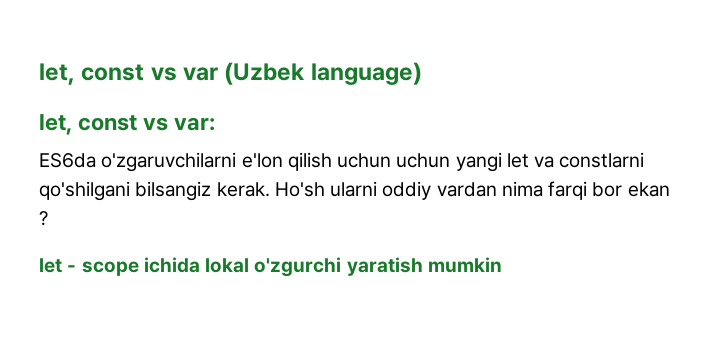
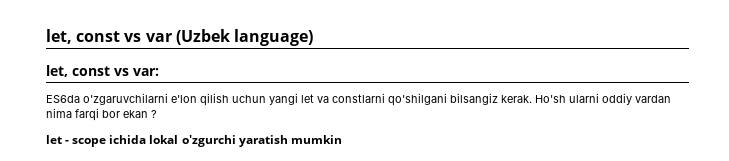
- ES6da o'zgaruvchilarni e'lon qilish uchun uchun yangi let va constlarni qo'shilgani bilsangiz kerak.
+ ES6da o'zgaruvchilarni e'lon qilish uchun yangi let va constlarni qo'shilgani bilsangiz kerak.

